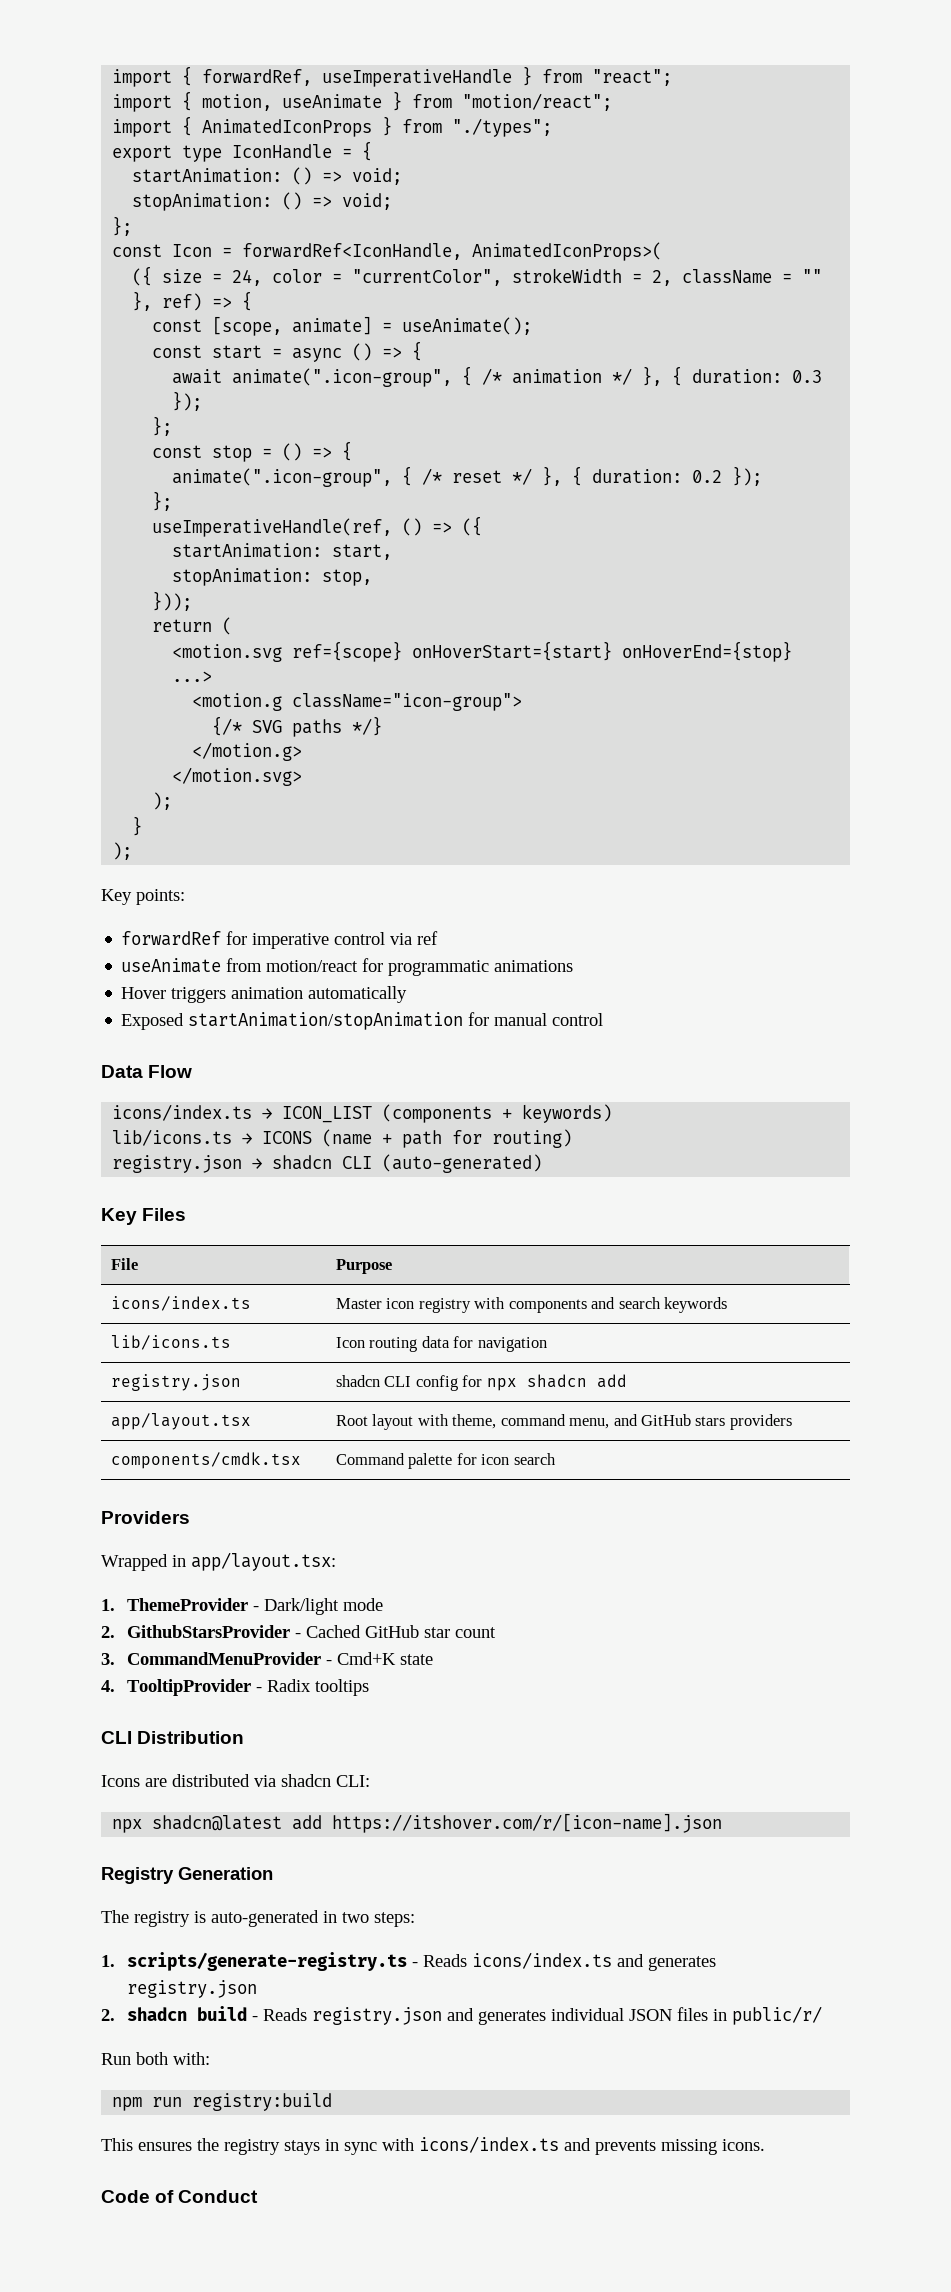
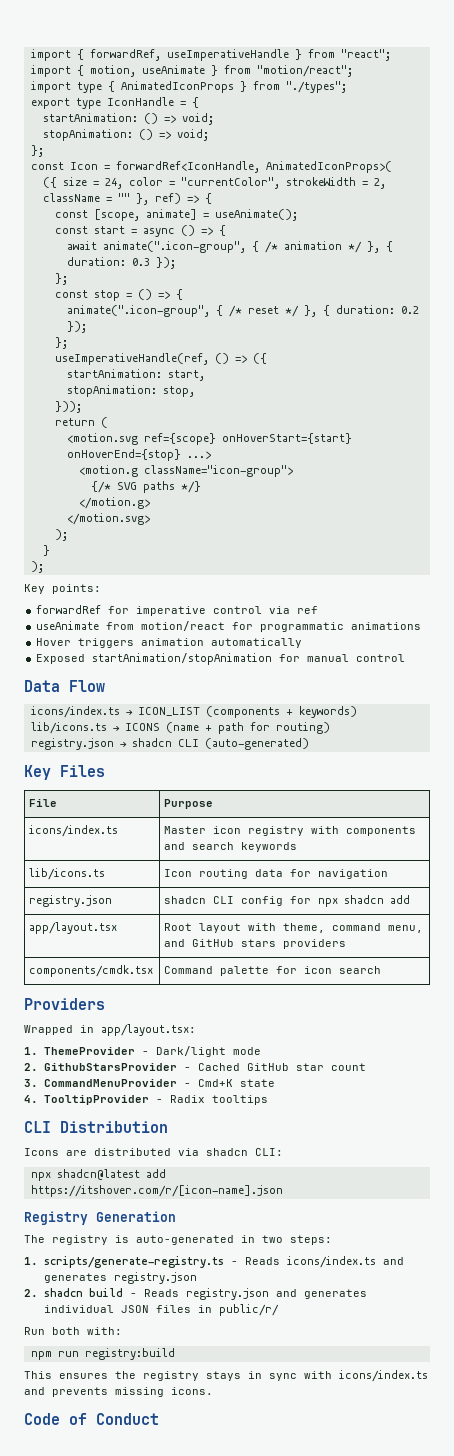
- import { AnimatedIconProps } from "./types";
+ import type { AnimatedIconProps } from "./types";

